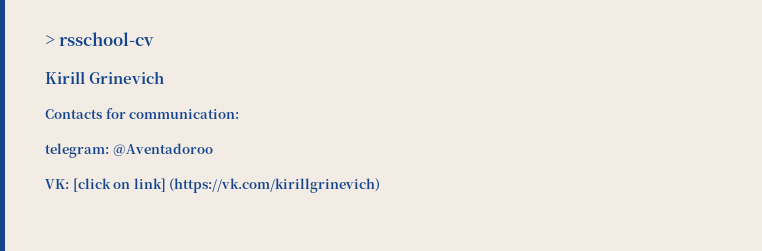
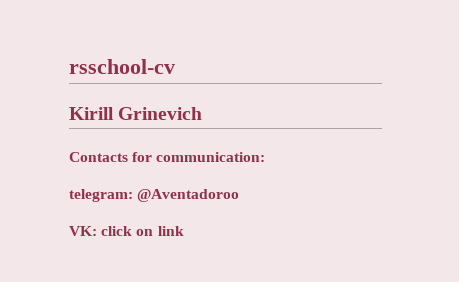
- > rsschool-cv
+ rsschool-cv
- VK: [click on link] (https://vk.com/kirillgrinevich)
+ VK: click on link

